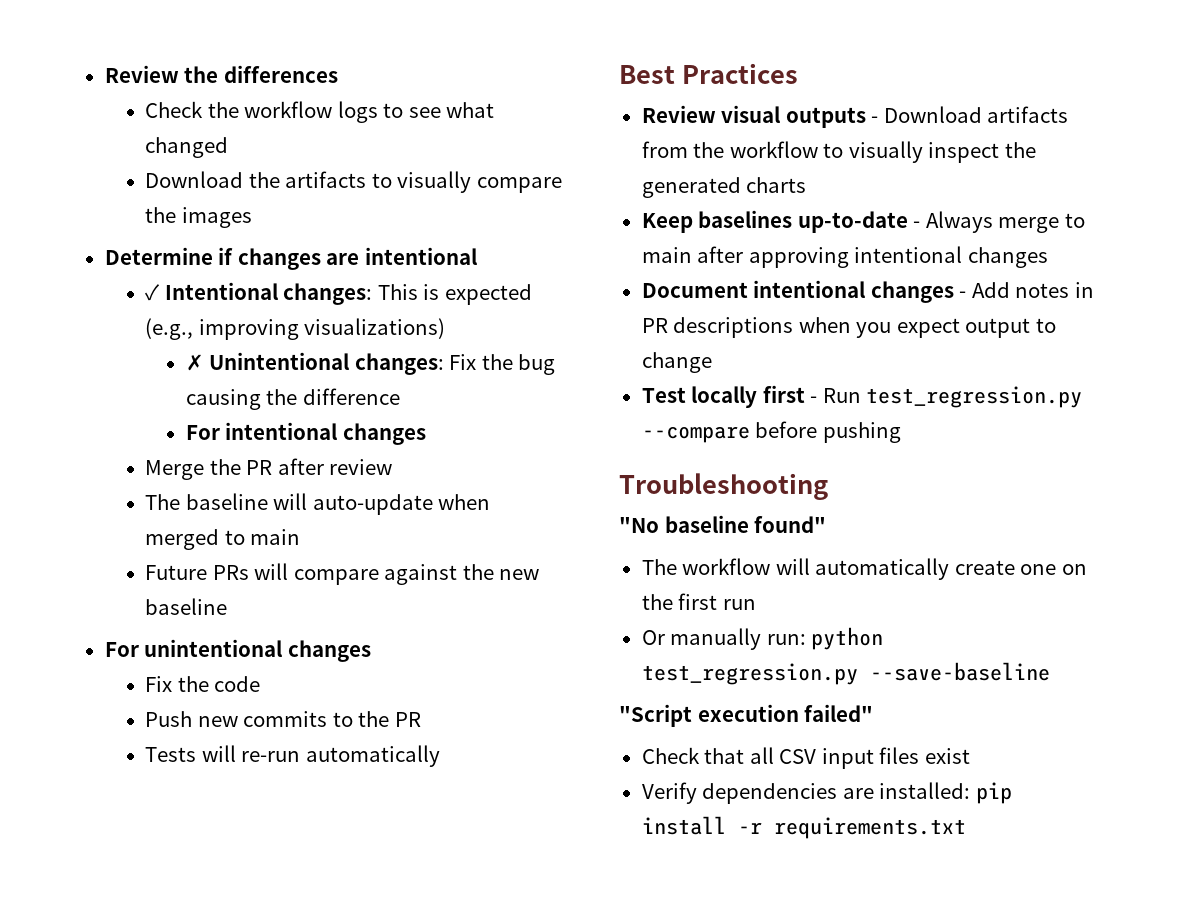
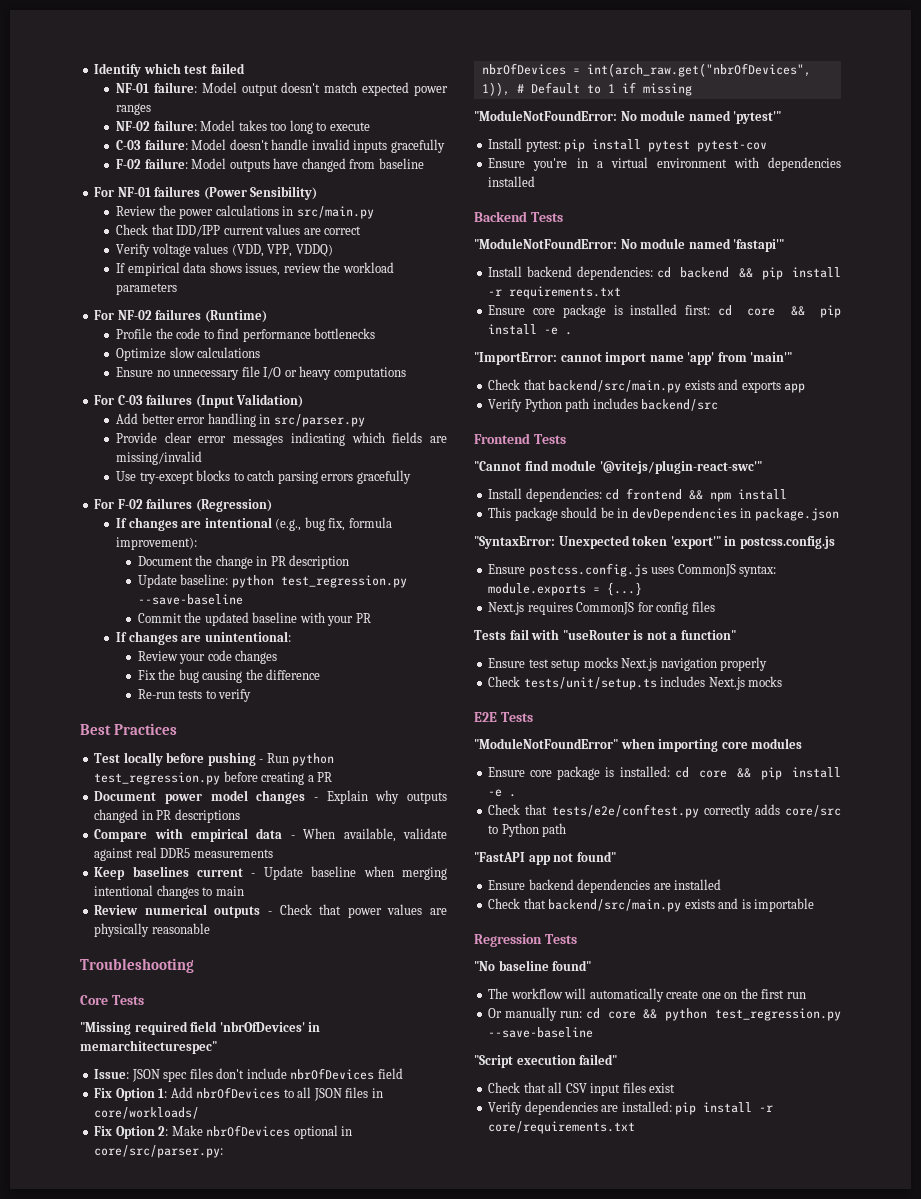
- Review the differences
- Check the workflow logs to see what changed
- Download the artifacts to visually compare the images
- Determine if changes are intentional
- ✓ Intentional changes: This is expected (e.g., improving visualizations)
- ✗ Unintentional changes: Fix the bug causing the difference
+ Identify which test failed
+ NF-01 failure: Model output doesn't match expected power ranges
+ NF-02 failure: Model takes too long to execute
+ C-03 failure: Model doesn't handle invalid inputs gracefully
+ F-02 failure: Model outputs have changed from baseline
+ For NF-01 failures (Power Sensibility)
+ Review the power calculations in src/main.py
+ Check that IDD/IPP current values are correct
+ Verify voltage values (VDD, VPP, VDDQ)
+ If empirical data shows issues, review the workload parameters
+ For NF-02 failures (Runtime)
+ Profile the code to find performance bottlenecks
+ Optimize slow calculations
+ Ensure no unnecessary file I/O or heavy computations
+ For C-03 failures (Input Validation)
+ Add better error handling in src/parser.py
+ Provide clear error messages indicating which fields are missing/invalid
+ Use try-except blocks to catch parsing errors gracefully
+ For F-02 failures (Regression)
+ If changes are intentional (e.g., bug fix, formula improvement):
+ Document the change in PR description
+ Update baseline: python test_regression.py --save-baseline
+ Commit the updated baseline with your PR
+ If changes are unintentional:
+ Review your code changes
+ Fix the bug causing the difference
- For intentional changes
- Merge the PR after review
- The baseline will auto-update when merged to main
- Future PRs will compare against the new baseline
- For unintentional changes
- Fix the code
- Push new commits to the PR
- Tests will re-run automatically
+ Re-run tests to verify
  Best Practices
- Review visual outputs - Download artifacts from the workflow to visually inspect the generated charts
- Keep baselines up-to-date - Always merge to main after approving intentional changes
- Document intentional changes - Add notes in PR descriptions when you expect output to change
- Test locally first - Run test_regression.py --compare before pushing
+ Test locally before pushing - Run python test_regression.py before creating a PR
+ Document power model changes - Explain why outputs changed in PR descriptions
+ Compare with empirical data - When available, validate against real DDR5 measurements
+ Keep baselines current - Update baseline when merging intentional changes to main
+ Review numerical outputs - Check that power values are physically reasonable
  Troubleshooting
+ Core Tests
+ "Missing required field 'nbrOfDevices' in memarchitecturespec"
+ Issue: JSON spec files don't include nbrOfDevices field
+ Fix Option 1: Add nbrOfDevices to all JSON files in core/workloads/
+ Fix Option 2: Make nbrOfDevices optional in core/src/parser.py:
+ nbrOfDevices = int(arch_raw.get("nbrOfDevices", 1)), # Default to 1 if missing
+ "ModuleNotFoundError: No module named 'pytest'"
+ Install pytest: pip install pytest pytest-cov
+ Ensure you're in a virtual environment with dependencies installed
+ Backend Tests
+ "ModuleNotFoundError: No module named 'fastapi'"
+ Install backend dependencies: cd backend && pip install -r requirements.txt
+ Ensure core package is installed first: cd core && pip install -e .
+ "ImportError: cannot import name 'app' from 'main'"
+ Check that backend/src/main.py exists and exports app
+ Verify Python path includes backend/src
+ Frontend Tests
+ "Cannot find module '@vitejs/plugin-react-swc'"
+ Install dependencies: cd frontend && npm install
+ This package should be in devDependencies in package.json
+ "SyntaxError: Unexpected token 'export'" in postcss.config.js
+ Ensure postcss.config.js uses CommonJS syntax: module.exports = {...}
+ Next.js requires CommonJS for config files
+ Tests fail with "useRouter is not a function"
+ Ensure test setup mocks Next.js navigation properly
+ Check tests/unit/setup.ts includes Next.js mocks
+ E2E Tests
+ "ModuleNotFoundError" when importing core modules
+ Ensure core package is installed: cd core && pip install -e .
+ Check that tests/e2e/conftest.py correctly adds core/src to Python path
+ "FastAPI app not found"
+ Ensure backend dependencies are installed
+ Check that backend/src/main.py exists and is importable
+ Regression Tests
- Or manually run: python test_regression.py --save-baseline
+ Or manually run: cd core && python test_regression.py --save-baseline
- Verify dependencies are installed: pip install -r requirements.txt
+ Verify dependencies are installed: pip install -r core/requirements.txt

